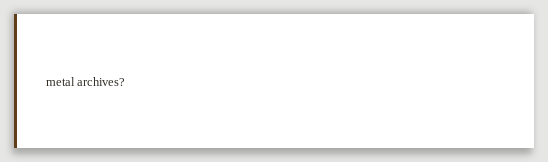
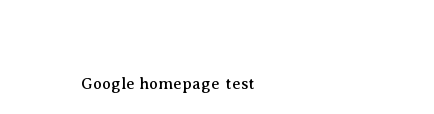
- metal archives?
+ Google homepage test

